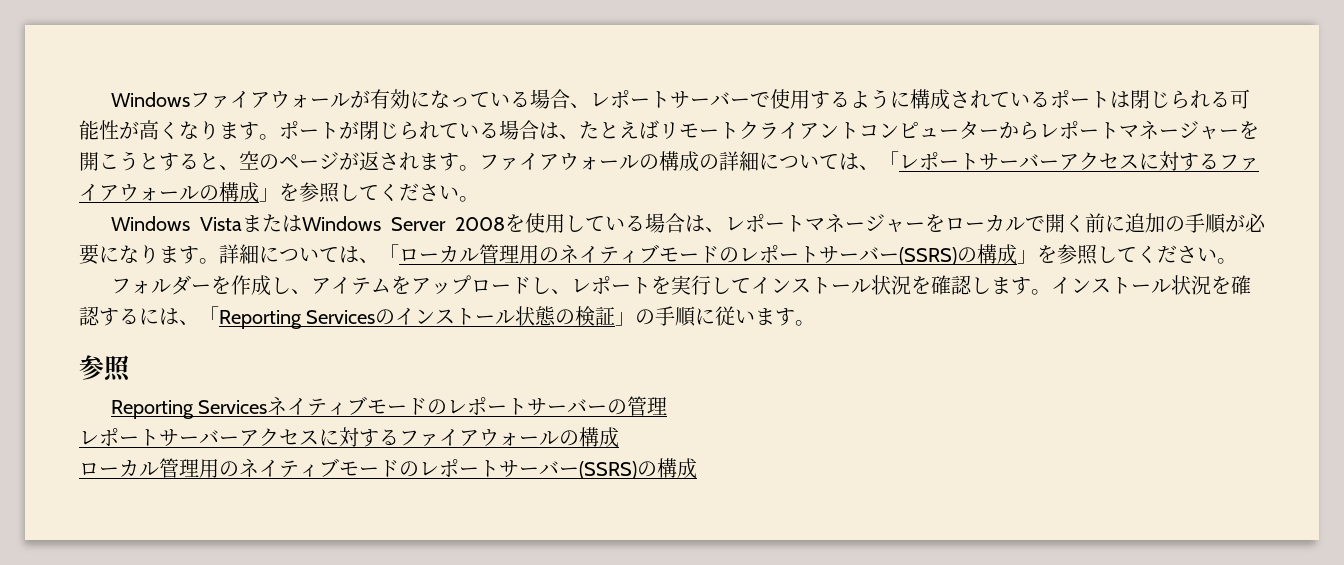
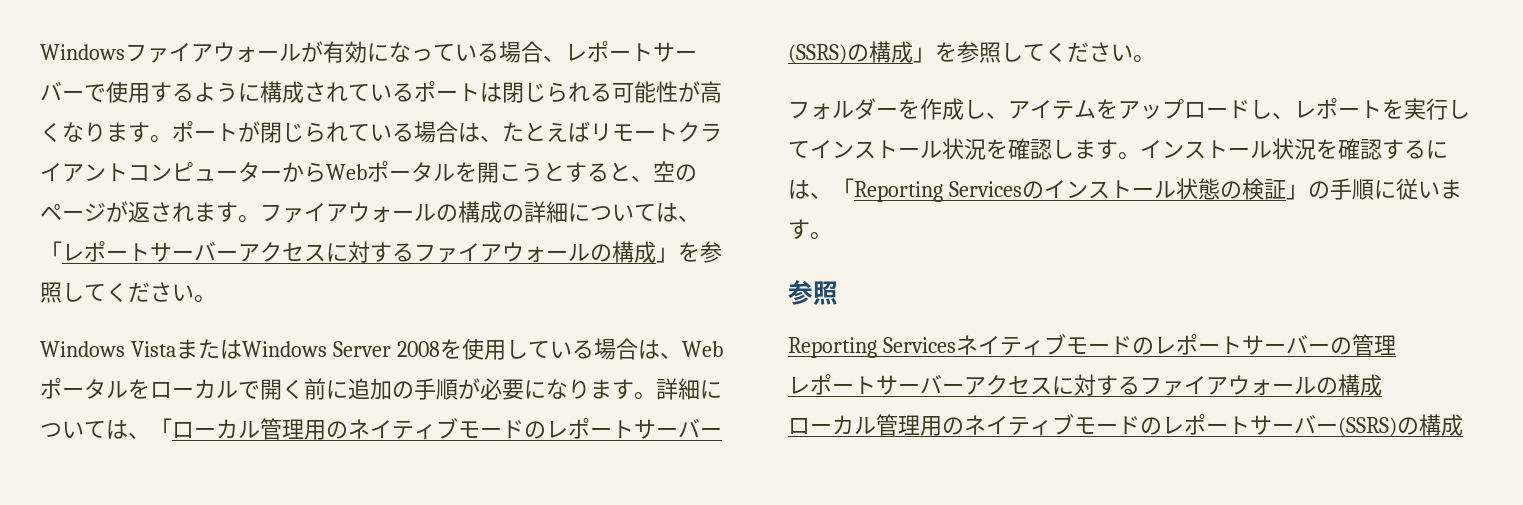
- ポートが閉じられている場合は、たとえばリモートクライアントコンピューターからレポートマネージャーを開こうとすると、空のページが返されます。
+ ポートが閉じられている場合は、たとえばリモートクライアントコンピューターからWebポータルを開こうとすると、空のページが返されます。
- Windows VistaまたはWindows Server 2008を使用している場合は、レポートマネージャーをローカルで開く前に追加の手順が必要になります。
+ Windows VistaまたはWindows Server 2008を使用している場合は、Webポータルをローカルで開く前に追加の手順が必要になります。

